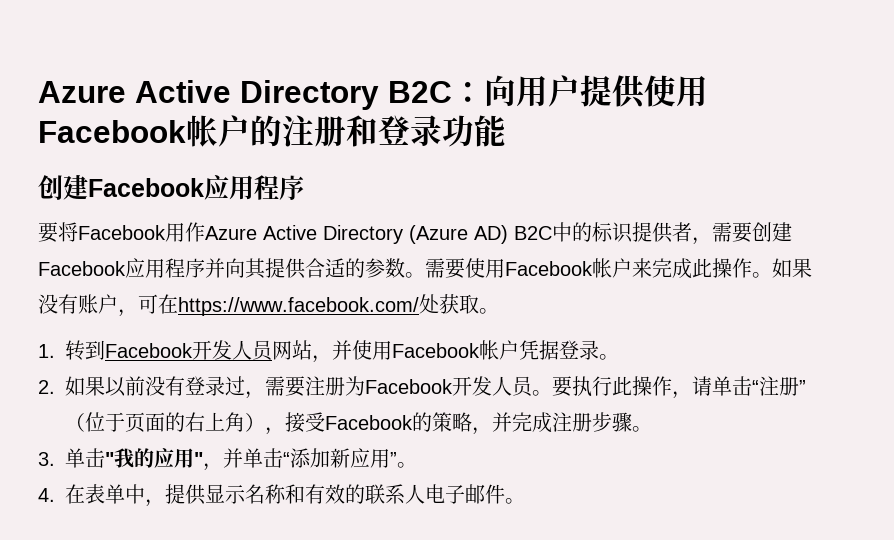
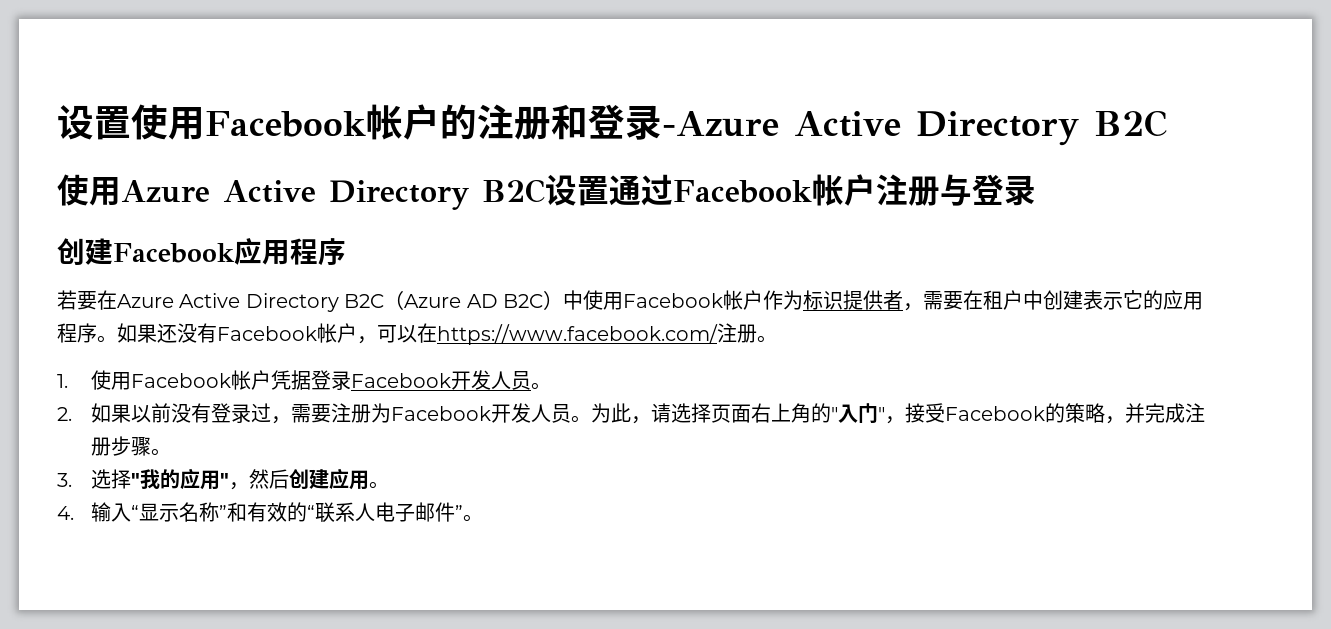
- Azure Active Directory B2C：向用户提供使用Facebook帐户的注册和登录功能
+ 设置使用Facebook帐户的注册和登录-Azure Active Directory B2C
+ 使用Azure Active Directory B2C设置通过Facebook帐户注册与登录
  创建Facebook应用程序
- 要将Facebook用作Azure Active Directory (Azure AD) B2C中的标识提供者，需要创建Facebook应用程序并向其提供合适的参数。需要使用Facebook帐户来完成此操作。如果没有账户，可在https://www.facebook.com/处获取。
- 1.转到Facebook开发人员网站，并使用Facebook帐户凭据登录。
+ 若要在Azure Active Directory B2C（Azure AD B2C）中使用Facebook帐户作为标识提供者，需要在租户中创建表示它的应用程序。如果还没有Facebook帐户，可以在https://www.facebook.com/注册。
+ 1.使用Facebook帐户凭据登录Facebook开发人员。
- 要执行此操作，请单击“注册”（位于页面的右上角），接受Facebook的策略，并完成注册步骤。
+ 为此，请选择页面右上角的"入门"，接受Facebook的策略，并完成注册步骤。
- 3.单击"我的应用"，并单击“添加新应用”。
- 4.在表单中，提供显示名称和有效的联系人电子邮件。
+ 3.选择"我的应用"，然后创建应用。
+ 4.输入“显示名称”和有效的“联系人电子邮件”。

